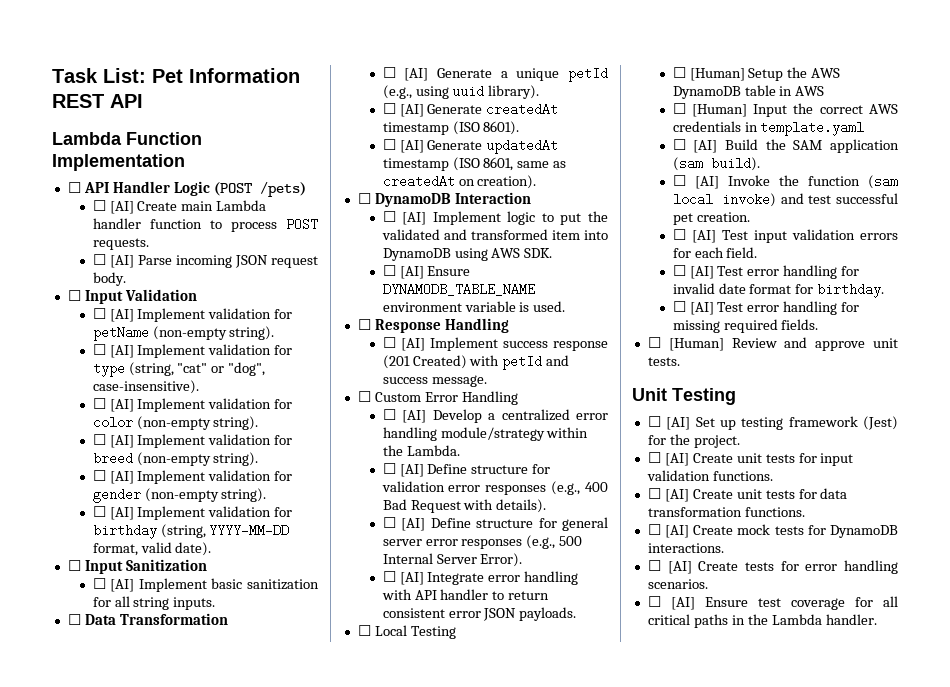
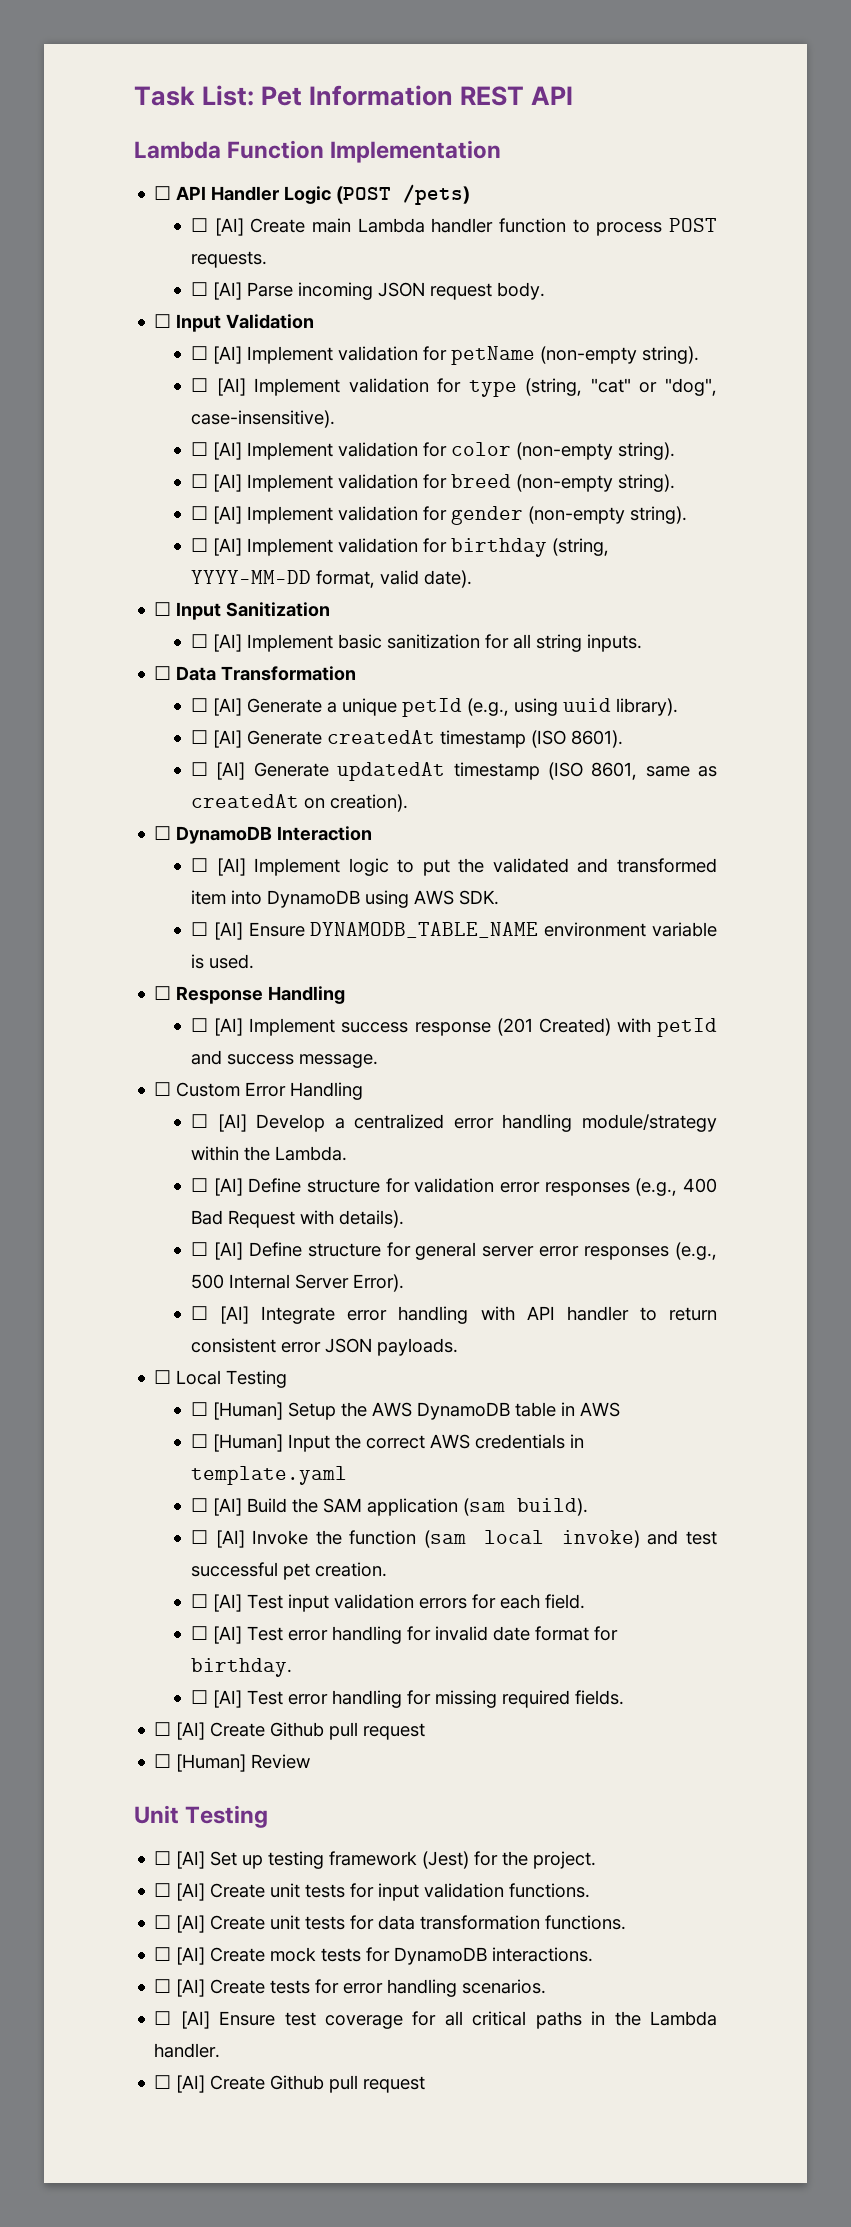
  ☐ [AI] Test error handling for missing required fields.
+ ☐ [AI] Create Github pull request
- ☐ [Human] Review and approve unit tests.
+ ☐ [Human] Review
  ☐ [AI] Ensure test coverage for all critical paths in the Lambda handler.
+ ☐ [AI] Create Github pull request

